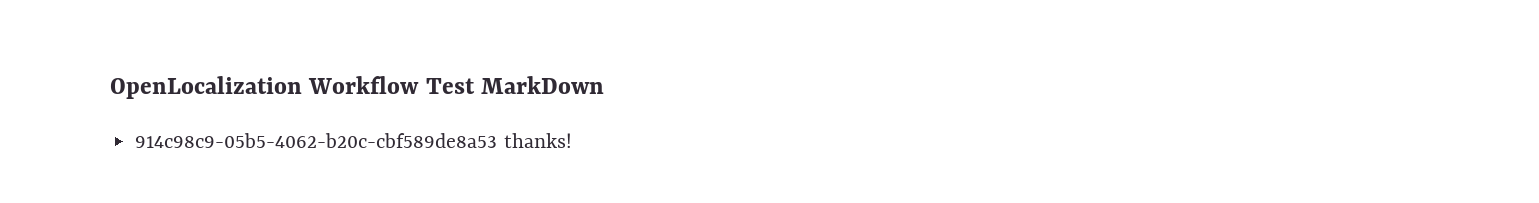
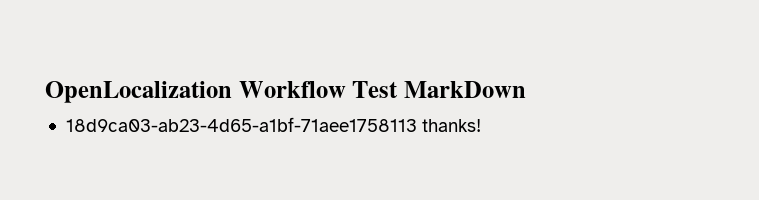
- 914c98c9-05b5-4062-b20c-cbf589de8a53 thanks!
+ 18d9ca03-ab23-4d65-a1bf-71aee1758113 thanks!

